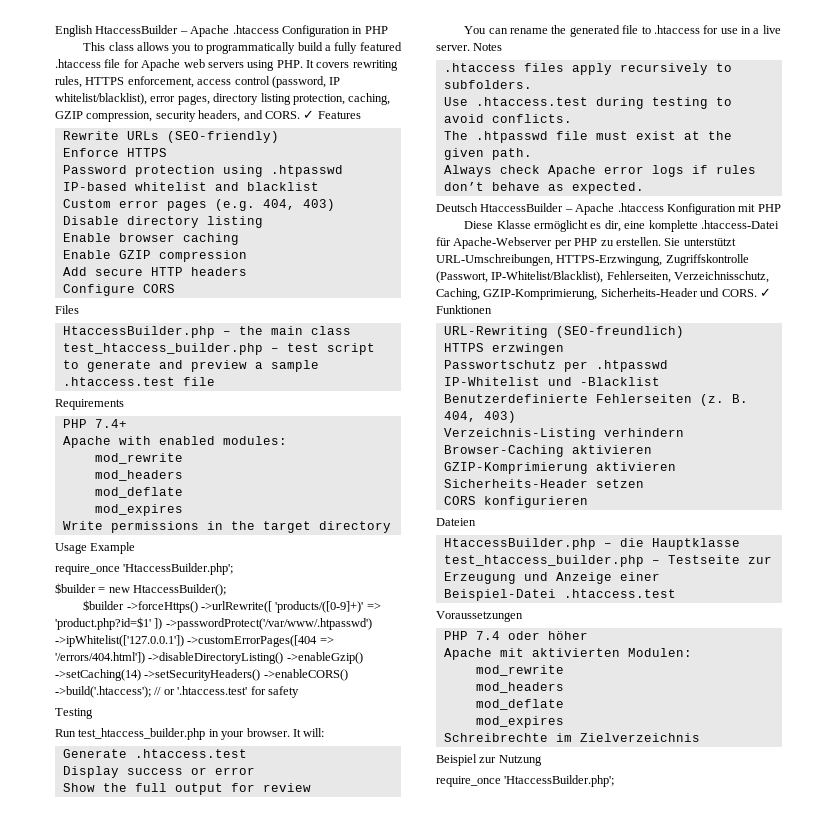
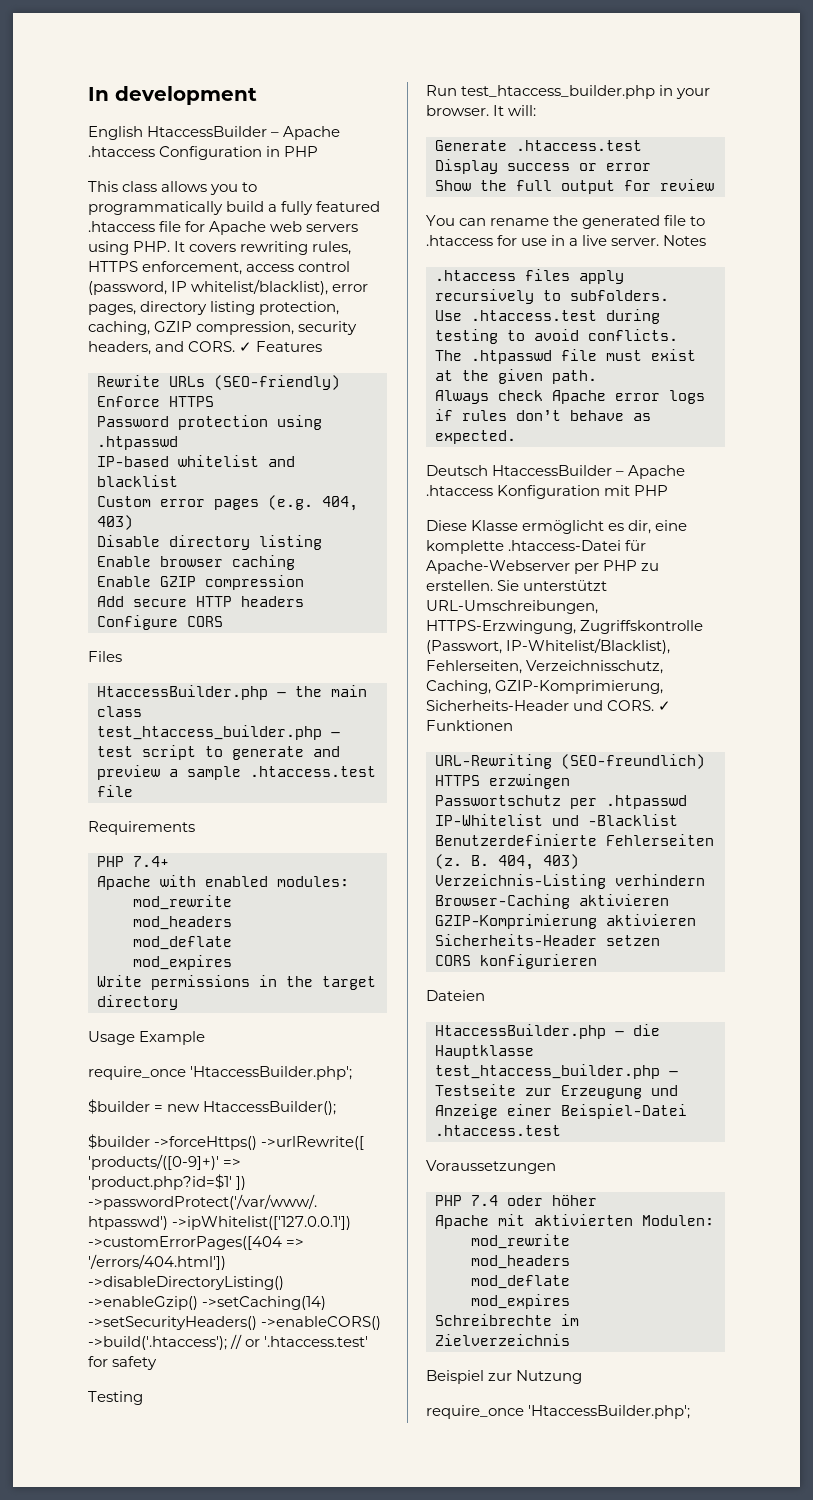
+ In development

